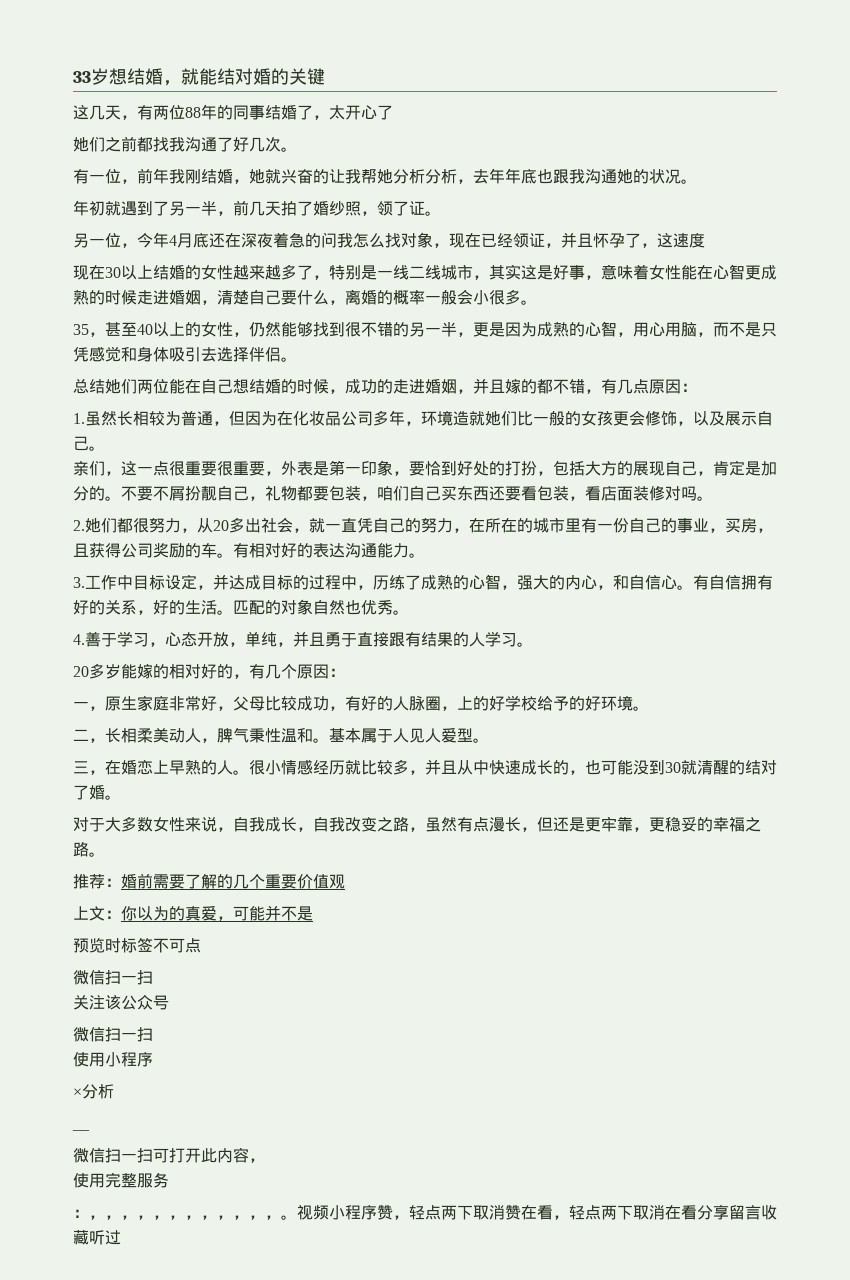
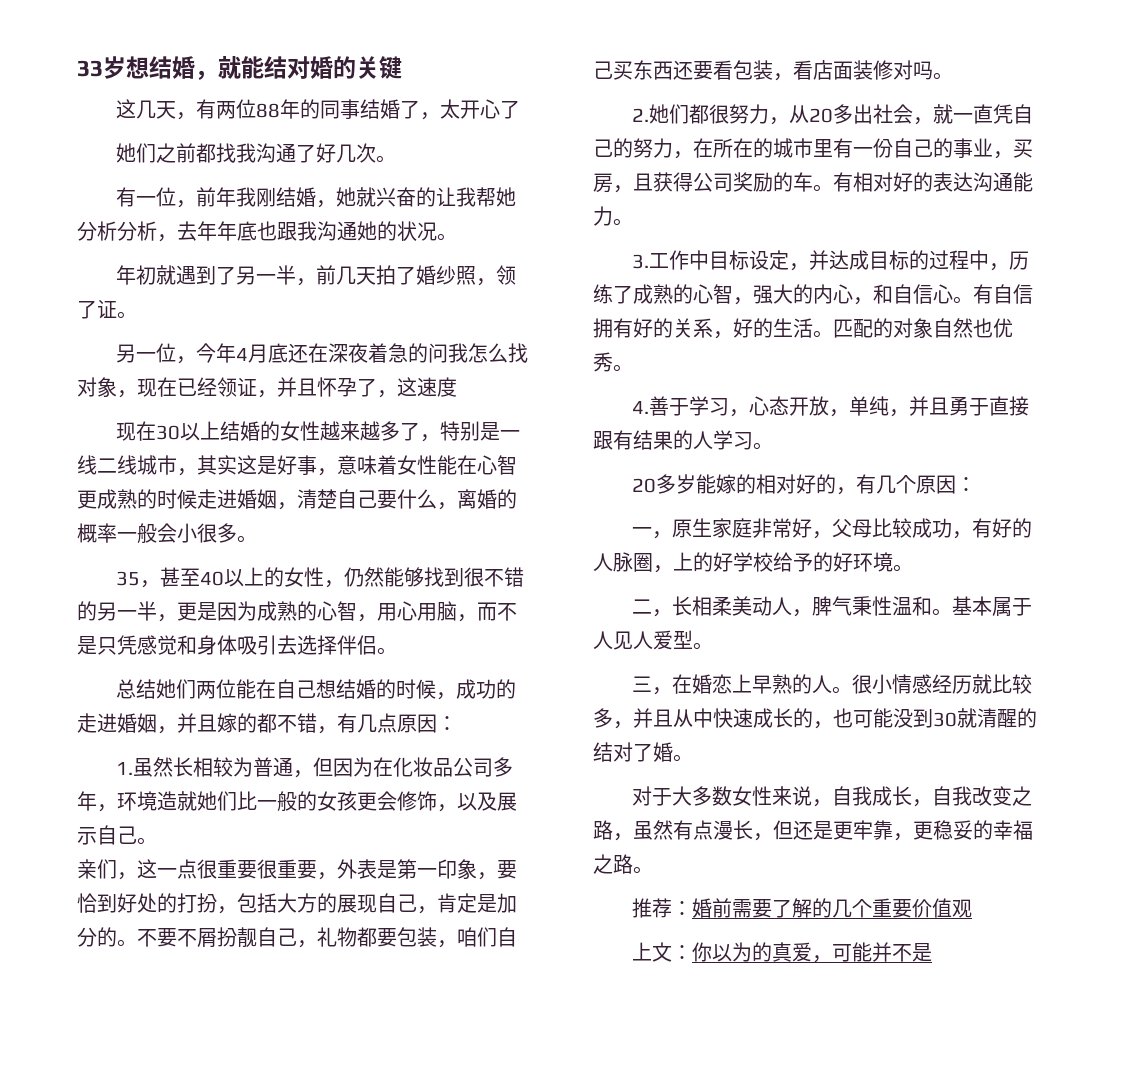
- 预览时标签不可点
- 微信扫一扫
- 关注该公众号
- 微信扫一扫
- 使用小程序
- ×分析
- __
- 微信扫一扫可打开此内容，
- 使用完整服务
- ：，，，，，，，，，，，，。视频小程序赞，轻点两下取消赞在看，轻点两下取消在看分享留言收藏听过

